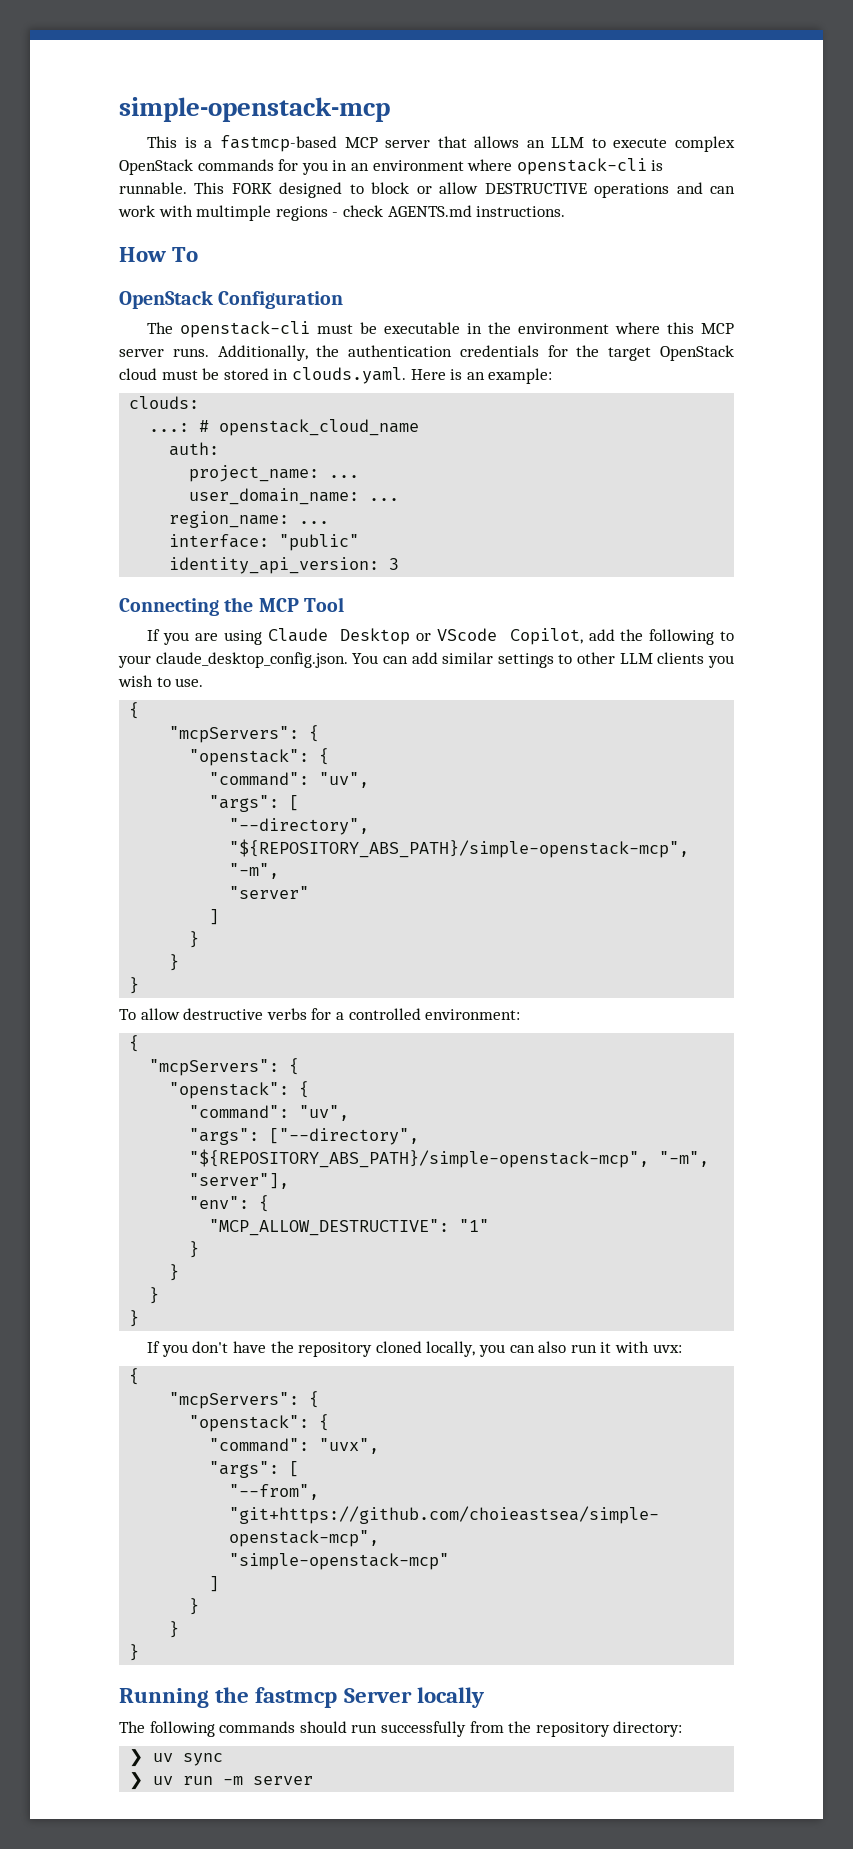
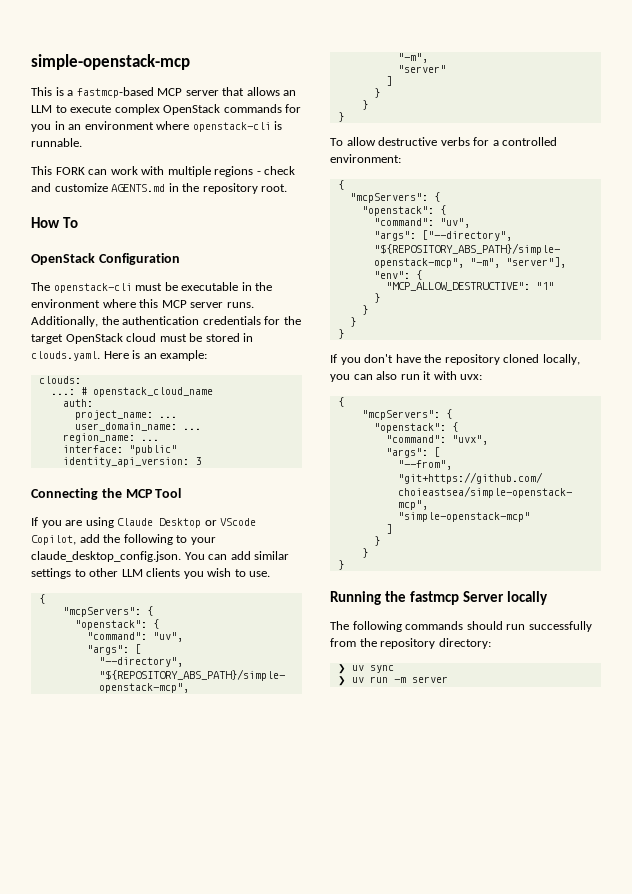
- This is a fastmcp-based MCP server that allows an LLM to execute complex OpenStack commands for you in an environment where openstack-cli is runnable. This FORK designed to block or allow DESTRUCTIVE operations and can work with multimple regions - check AGENTS.md instructions.
+ This is a fastmcp-based MCP server that allows an LLM to execute complex OpenStack commands for you in an environment where openstack-cli is runnable.
+ This FORK can work with multiple regions - check and customize AGENTS.md in the repository root.

